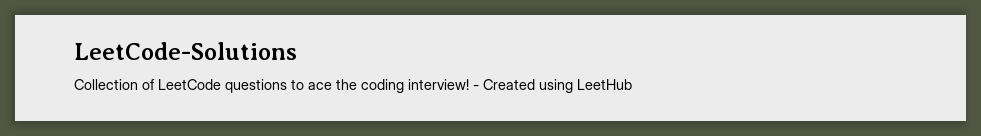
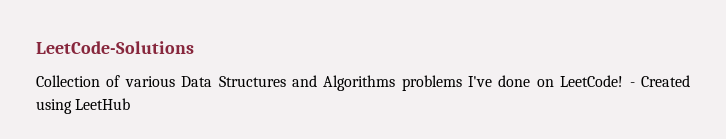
- Collection of LeetCode questions to ace the coding interview!
+ Collection of various Data Structures and Algorithms problems I've done on LeetCode!

